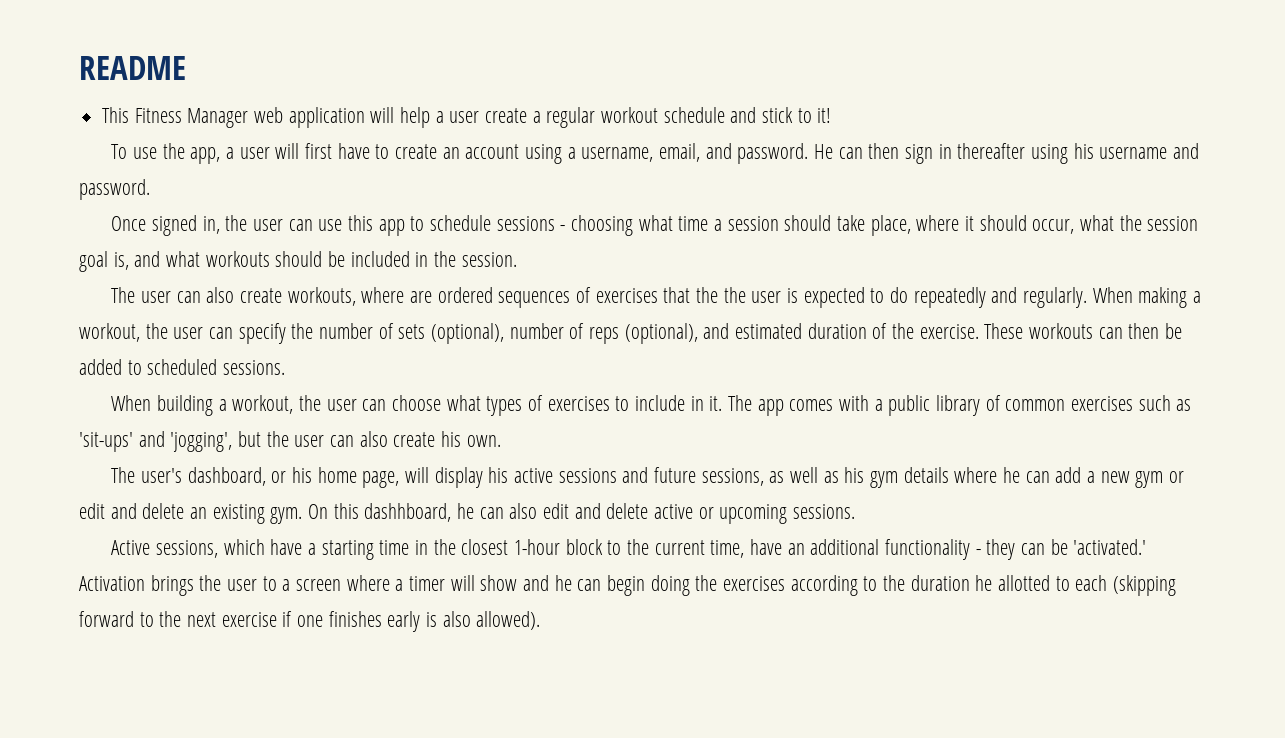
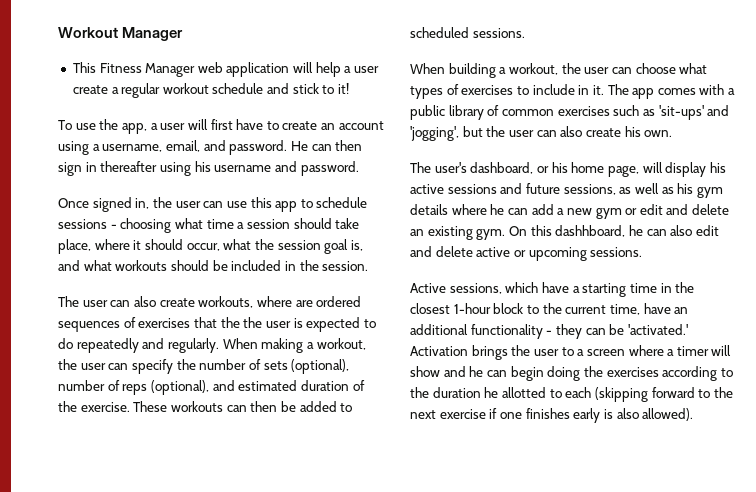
- README
+ Workout Manager

